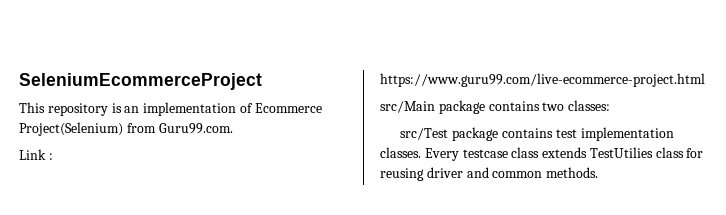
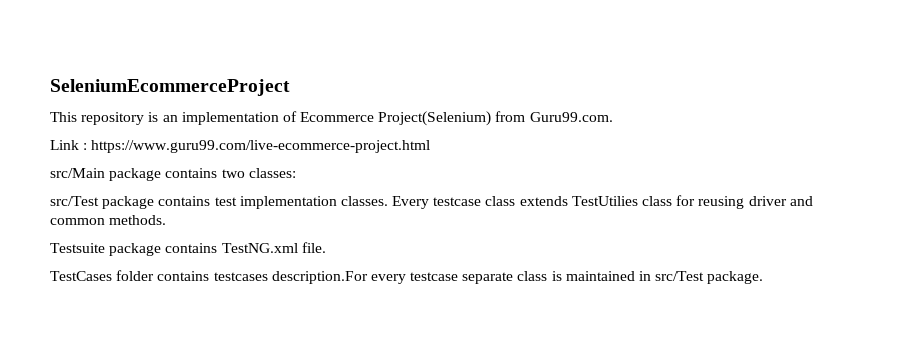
+ Testsuite package contains TestNG.xml file.
+ TestCases folder contains testcases description.For every testcase separate class is maintained in src/Test package.

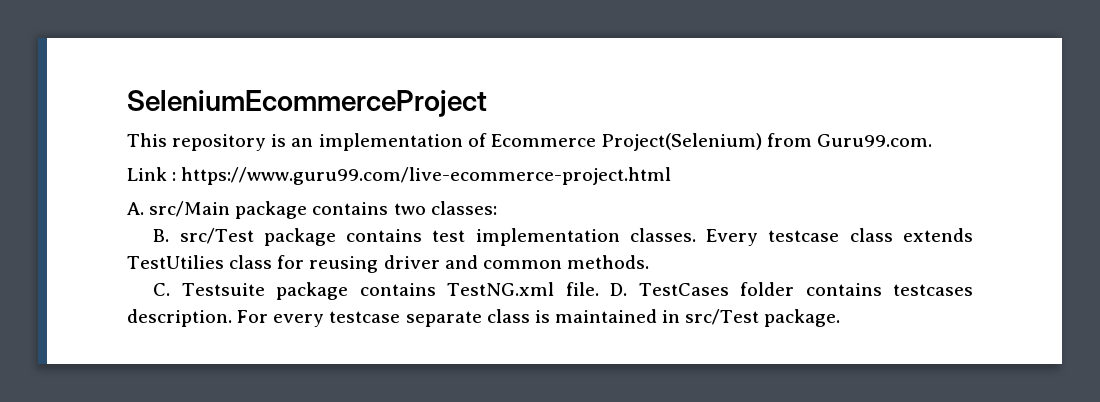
- src/Main package contains two classes:
+ A. src/Main package contains two classes:
- src/Test package contains test implementation classes.
+ B. src/Test package contains test implementation classes.
- Testsuite package contains TestNG.xml file.
- TestCases folder contains testcases description.For every testcase separate class is maintained in src/Test package.
+ C. Testsuite package contains TestNG.xml file. D. TestCases folder contains testcases description. For every testcase separate class is maintained in src/Test package.

